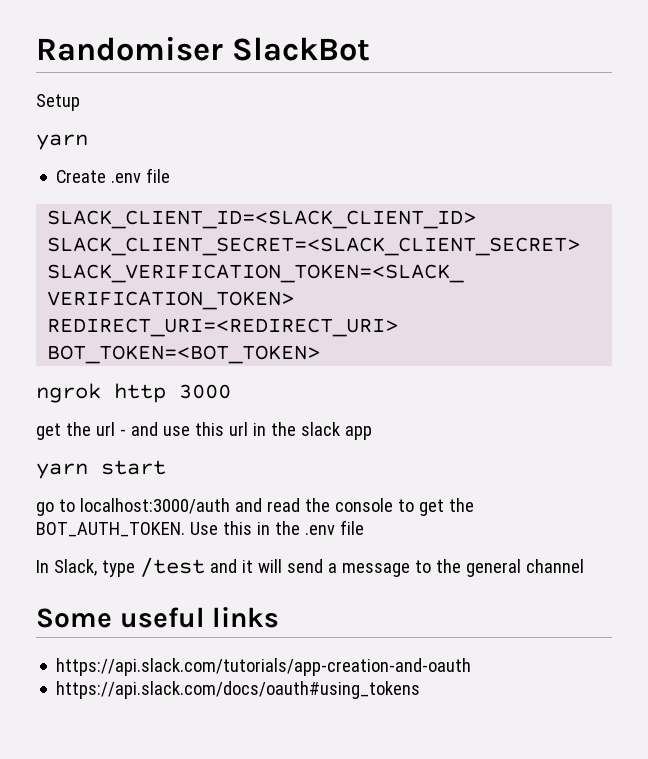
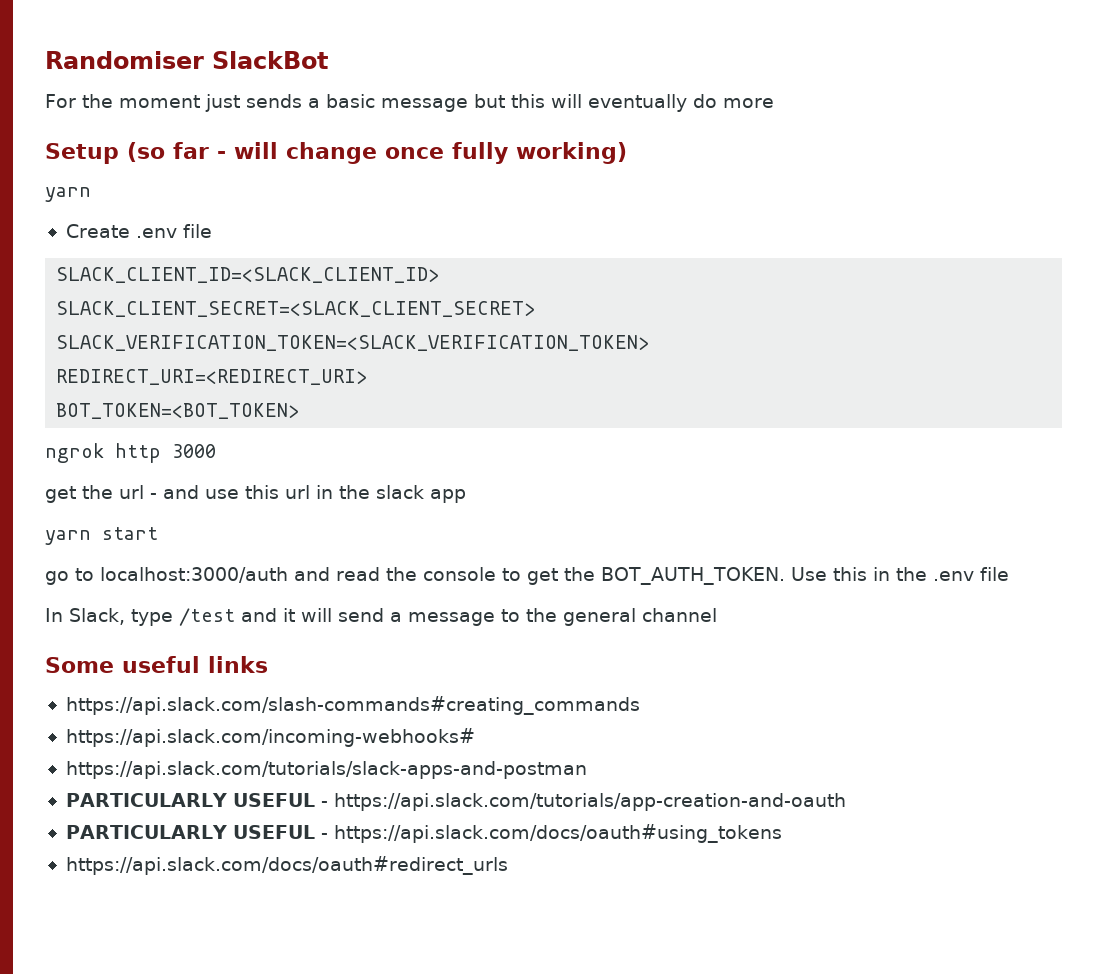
- Setup
+ For the moment just sends a basic message but this will eventually do more
+ Setup (so far - will change once fully working)
- https://api.slack.com/tutorials/app-creation-and-oauth
- https://api.slack.com/docs/oauth#using_tokens
+ https://api.slack.com/slash-commands#creating_commands
+ https://api.slack.com/incoming-webhooks#
+ https://api.slack.com/tutorials/slack-apps-and-postman
+ PARTICULARLY USEFUL - https://api.slack.com/tutorials/app-creation-and-oauth
+ PARTICULARLY USEFUL - https://api.slack.com/docs/oauth#using_tokens
+ https://api.slack.com/docs/oauth#redirect_urls

